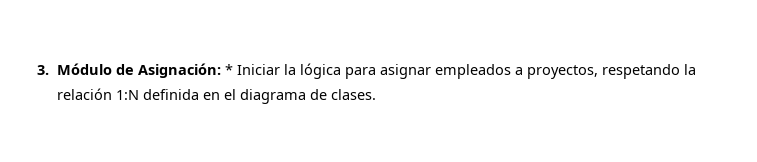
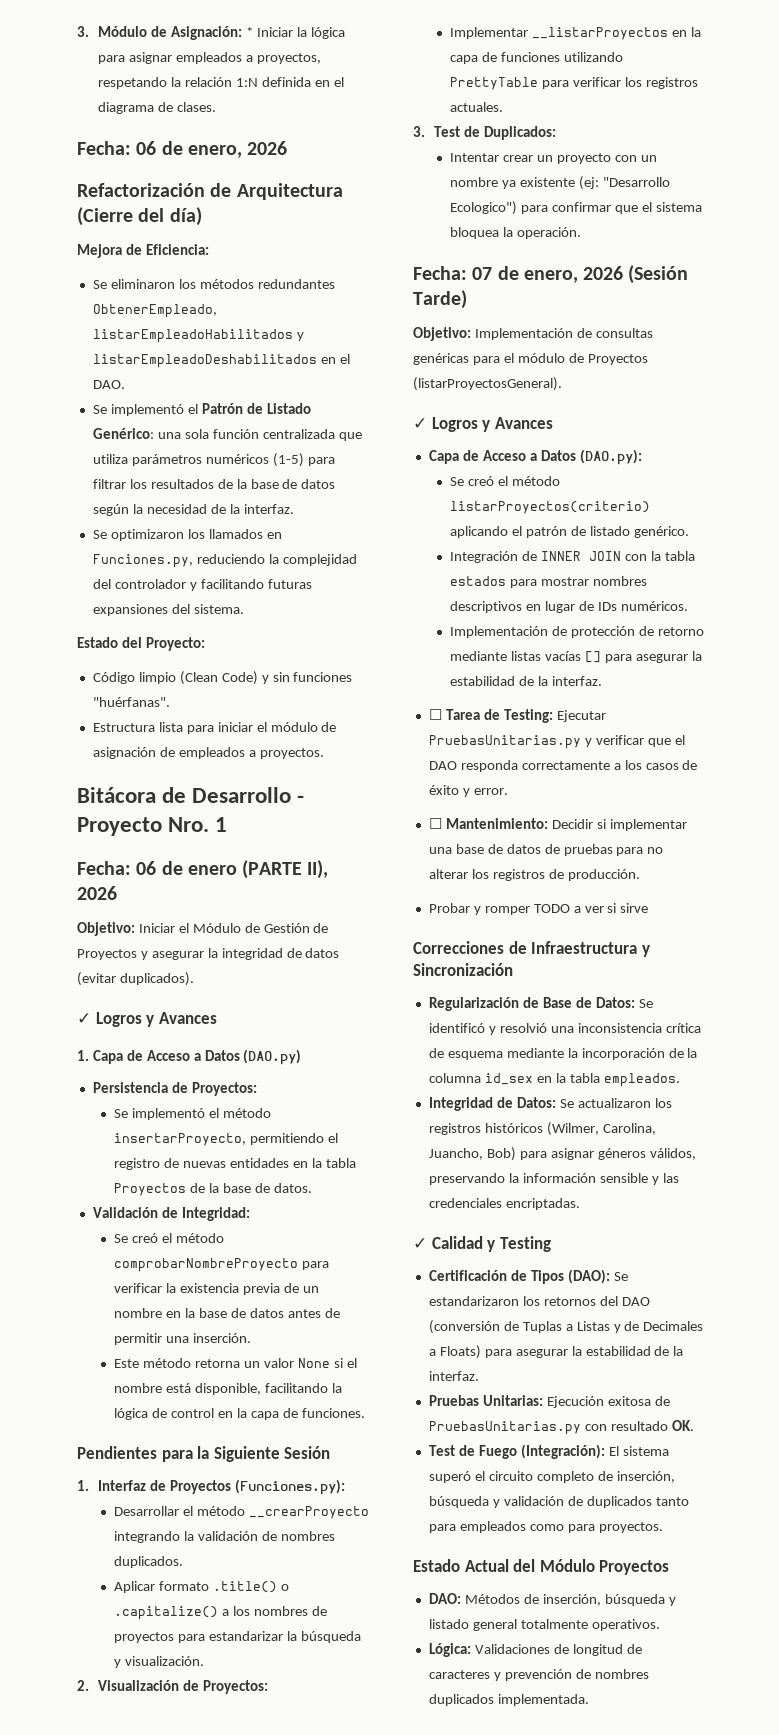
+ Fecha: 06 de enero, 2026
+ Refactorización de Arquitectura (Cierre del día)
+ Mejora de Eficiencia:
+ Se eliminaron los métodos redundantes ObtenerEmpleado, listarEmpleadoHabilitados y listarEmpleadoDeshabilitados en el DAO.
+ Se implementó el Patrón de Listado Genérico: una sola función centralizada que utiliza parámetros numéricos (1-5) para filtrar los resultados de la base de datos según la necesidad de la interfaz.
+ Se optimizaron los llamados en Funciones.py, reduciendo la complejidad del controlador y facilitando futuras expansiones del sistema.
+ Estado del Proyecto:
+ Código limpio (Clean Code) y sin funciones "huérfanas".
+ Estructura lista para iniciar el módulo de asignación de empleados a proyectos.
+ Bitácora de Desarrollo - Proyecto Nro. 1
+ Fecha: 06 de enero (PARTE II), 2026
+ Objetivo: Iniciar el Módulo de Gestión de Proyectos y asegurar la integridad de datos (evitar duplicados).
+ ✓ Logros y Avances
+ 1. Capa de Acceso a Datos (DAO.py)
+ Persistencia de Proyectos:
+ Se implementó el método insertarProyecto, permitiendo el registro de nuevas entidades en la tabla Proyectos de la base de datos.
+ Validación de Integridad:
+ Se creó el método comprobarNombreProyecto para verificar la existencia previa de un nombre en la base de datos antes de permitir una inserción.
+ Este método retorna un valor None si el nombre está disponible, facilitando la lógica de control en la capa de funciones.
+ Pendientes para la Siguiente Sesión
+ 1. Interfaz de Proyectos (Funciones.py):
+ Desarrollar el método __crearProyecto integrando la validación de nombres duplicados.
+ Aplicar formato .title() o .capitalize() a los nombres de proyectos para estandarizar la búsqueda y visualización.
+ 2. Visualización de Proyectos:
+ Implementar __listarProyectos en la capa de funciones utilizando PrettyTable para verificar los registros actuales.
+ 3. Test de Duplicados:
+ Intentar crear un proyecto con un nombre ya existente (ej: "Desarrollo Ecologico") para confirmar que el sistema bloquea la operación.
+ Fecha: 07 de enero, 2026 (Sesión Tarde)
+ Objetivo: Implementación de consultas genéricas para el módulo de Proyectos (listarProyectosGeneral).
+ ✓ Logros y Avances
+ Capa de Acceso a Datos (DAO.py):
+ Se creó el método listarProyectos(criterio) aplicando el patrón de listado genérico.
+ Integración de INNER JOIN con la tabla estados para mostrar nombres descriptivos en lugar de IDs numéricos.
+ Implementación de protección de retorno mediante listas vacías [] para asegurar la estabilidad de la interfaz.
+ ☐ Tarea de Testing: Ejecutar PruebasUnitarias.py y verificar que el DAO responda correctamente a los casos de éxito y error.
+ ☐ Mantenimiento: Decidir si implementar una base de datos de pruebas para no alterar los registros de producción.
+ Probar y romper TODO a ver si sirve
+ Correcciones de Infraestructura y Sincronización
+ Regularización de Base de Datos: Se identificó y resolvió una inconsistencia crítica de esquema mediante la incorporación de la columna id_sex en la tabla empleados.
+ Integridad de Datos: Se actualizaron los registros históricos (Wilmer, Carolina, Juancho, Bob) para asignar géneros válidos, preservando la información sensible y las credenciales encriptadas.
+ ✓ Calidad y Testing
+ Certificación de Tipos (DAO): Se estandarizaron los retornos del DAO (conversión de Tuplas a Listas y de Decimales a Floats) para asegurar la estabilidad de la interfaz.
+ Pruebas Unitarias: Ejecución exitosa de PruebasUnitarias.py con resultado OK.
+ Test de Fuego (Integración): El sistema superó el circuito completo de inserción, búsqueda y validación de duplicados tanto para empleados como para proyectos.
+ Estado Actual del Módulo Proyectos
+ DAO: Métodos de inserción, búsqueda y listado general totalmente operativos.
+ Lógica: Validaciones de longitud de caracteres y prevención de nombres duplicados implementada.

